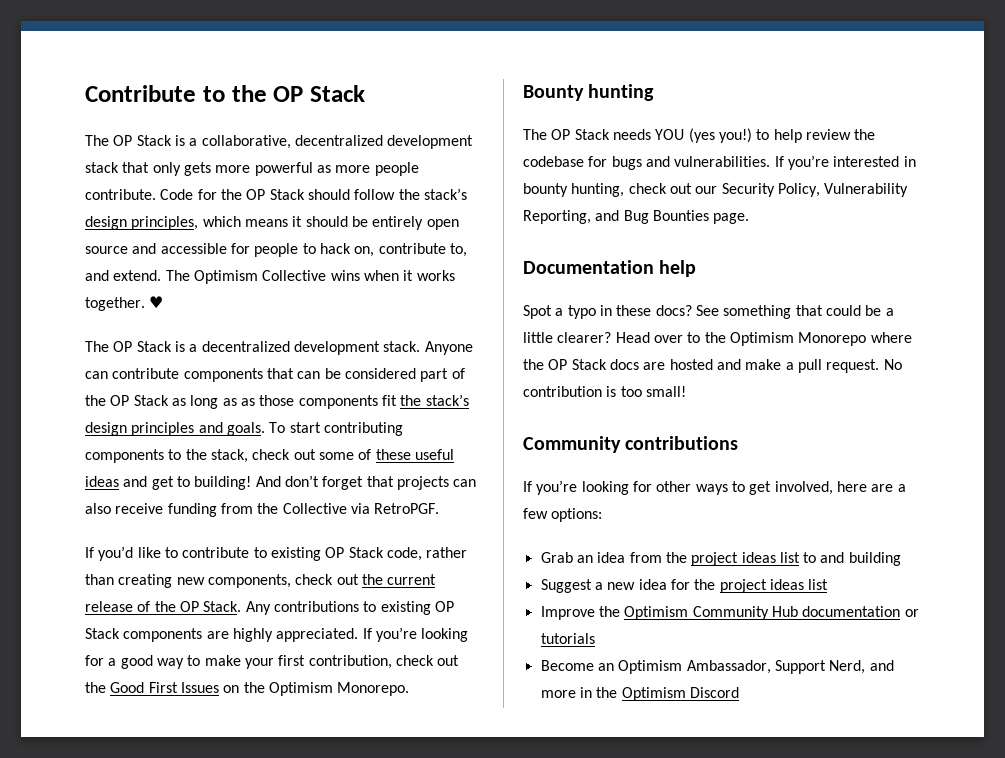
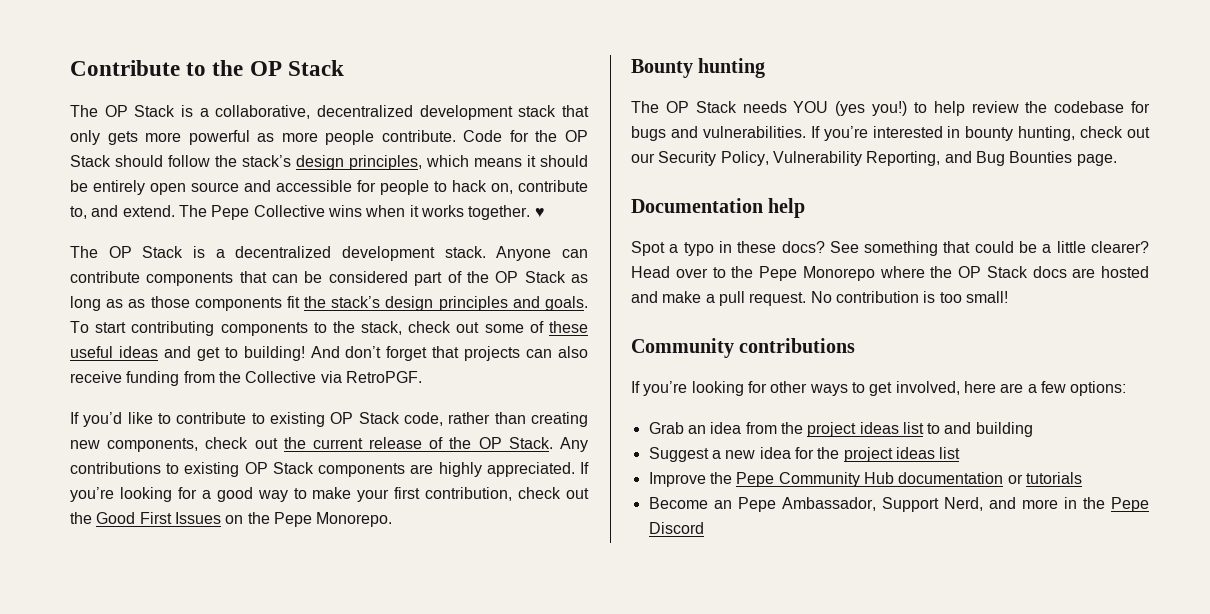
- The Optimism Collective wins when it works together.
+ The Pepe Collective wins when it works together.
- If you’re looking for a good way to make your first contribution, check out the Good First Issues on the Optimism Monorepo.
+ If you’re looking for a good way to make your first contribution, check out the Good First Issues on the Pepe Monorepo.
- Head over to the Optimism Monorepo where the OP Stack docs are hosted and make a pull request.
+ Head over to the Pepe Monorepo where the OP Stack docs are hosted and make a pull request.
- Improve the Optimism Community Hub documentation or tutorials
+ Improve the Pepe Community Hub documentation or tutorials
- Become an Optimism Ambassador, Support Nerd, and more in the Optimism Discord
+ Become an Pepe Ambassador, Support Nerd, and more in the Pepe Discord

